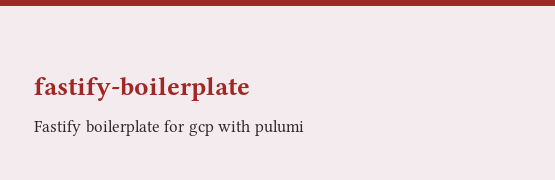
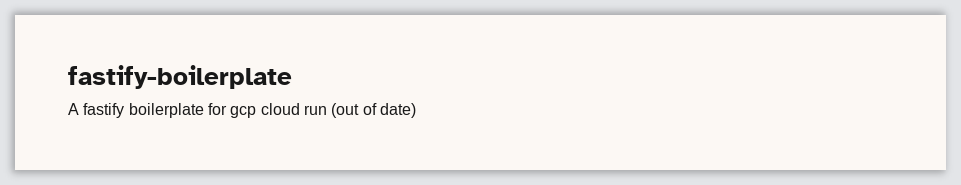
- Fastify boilerplate for gcp with pulumi
+ A fastify boilerplate for gcp cloud run (out of date)

